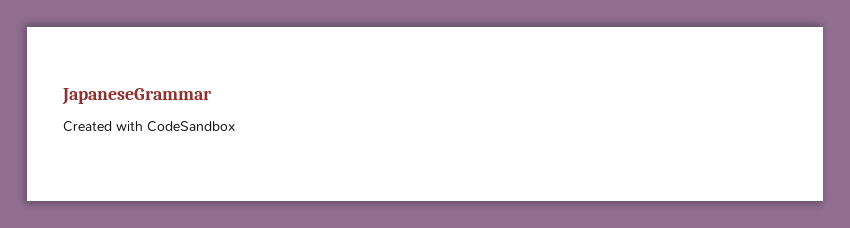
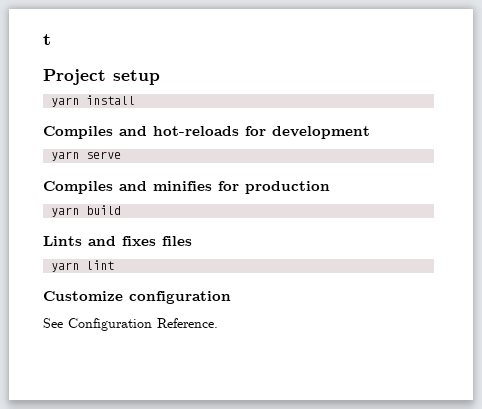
- JapaneseGrammar
- Created with CodeSandbox
+ t
+ Project setup
+ yarn install
+ Compiles and hot-reloads for development
+ yarn serve
+ Compiles and minifies for production
+ yarn build
+ Lints and fixes files
+ yarn lint
+ Customize configuration
+ See Configuration Reference.

